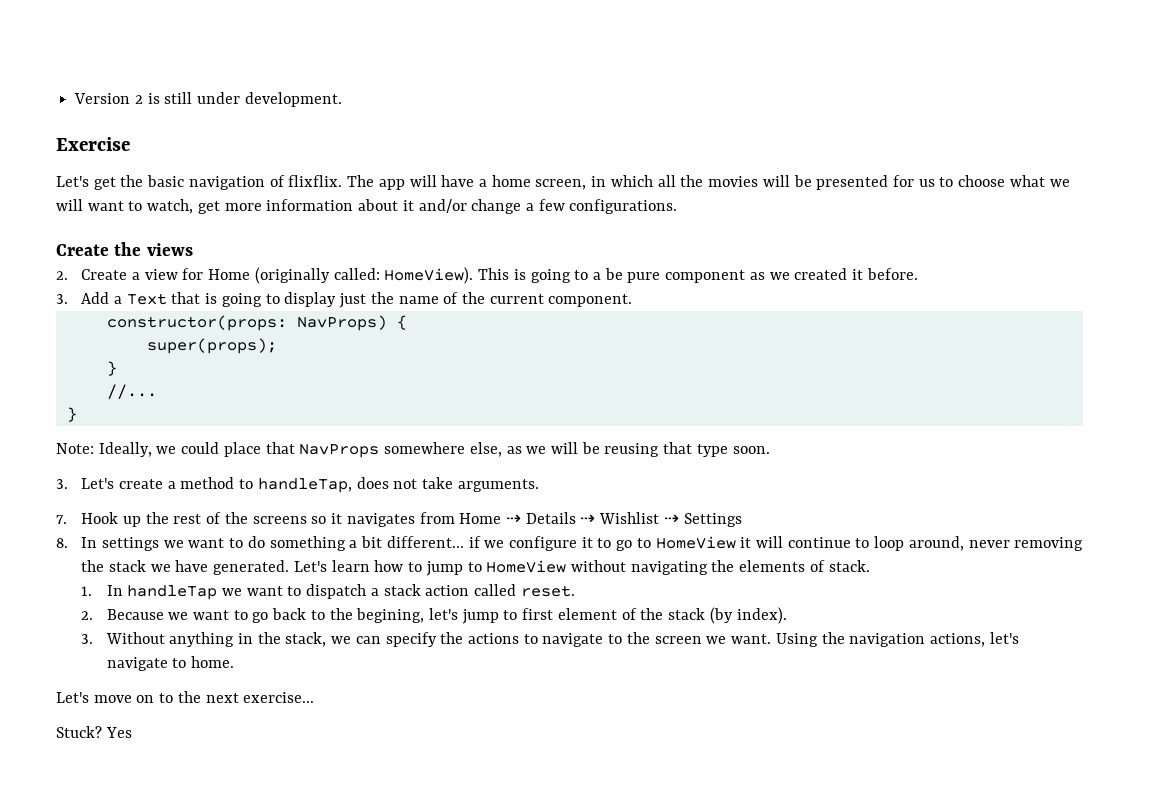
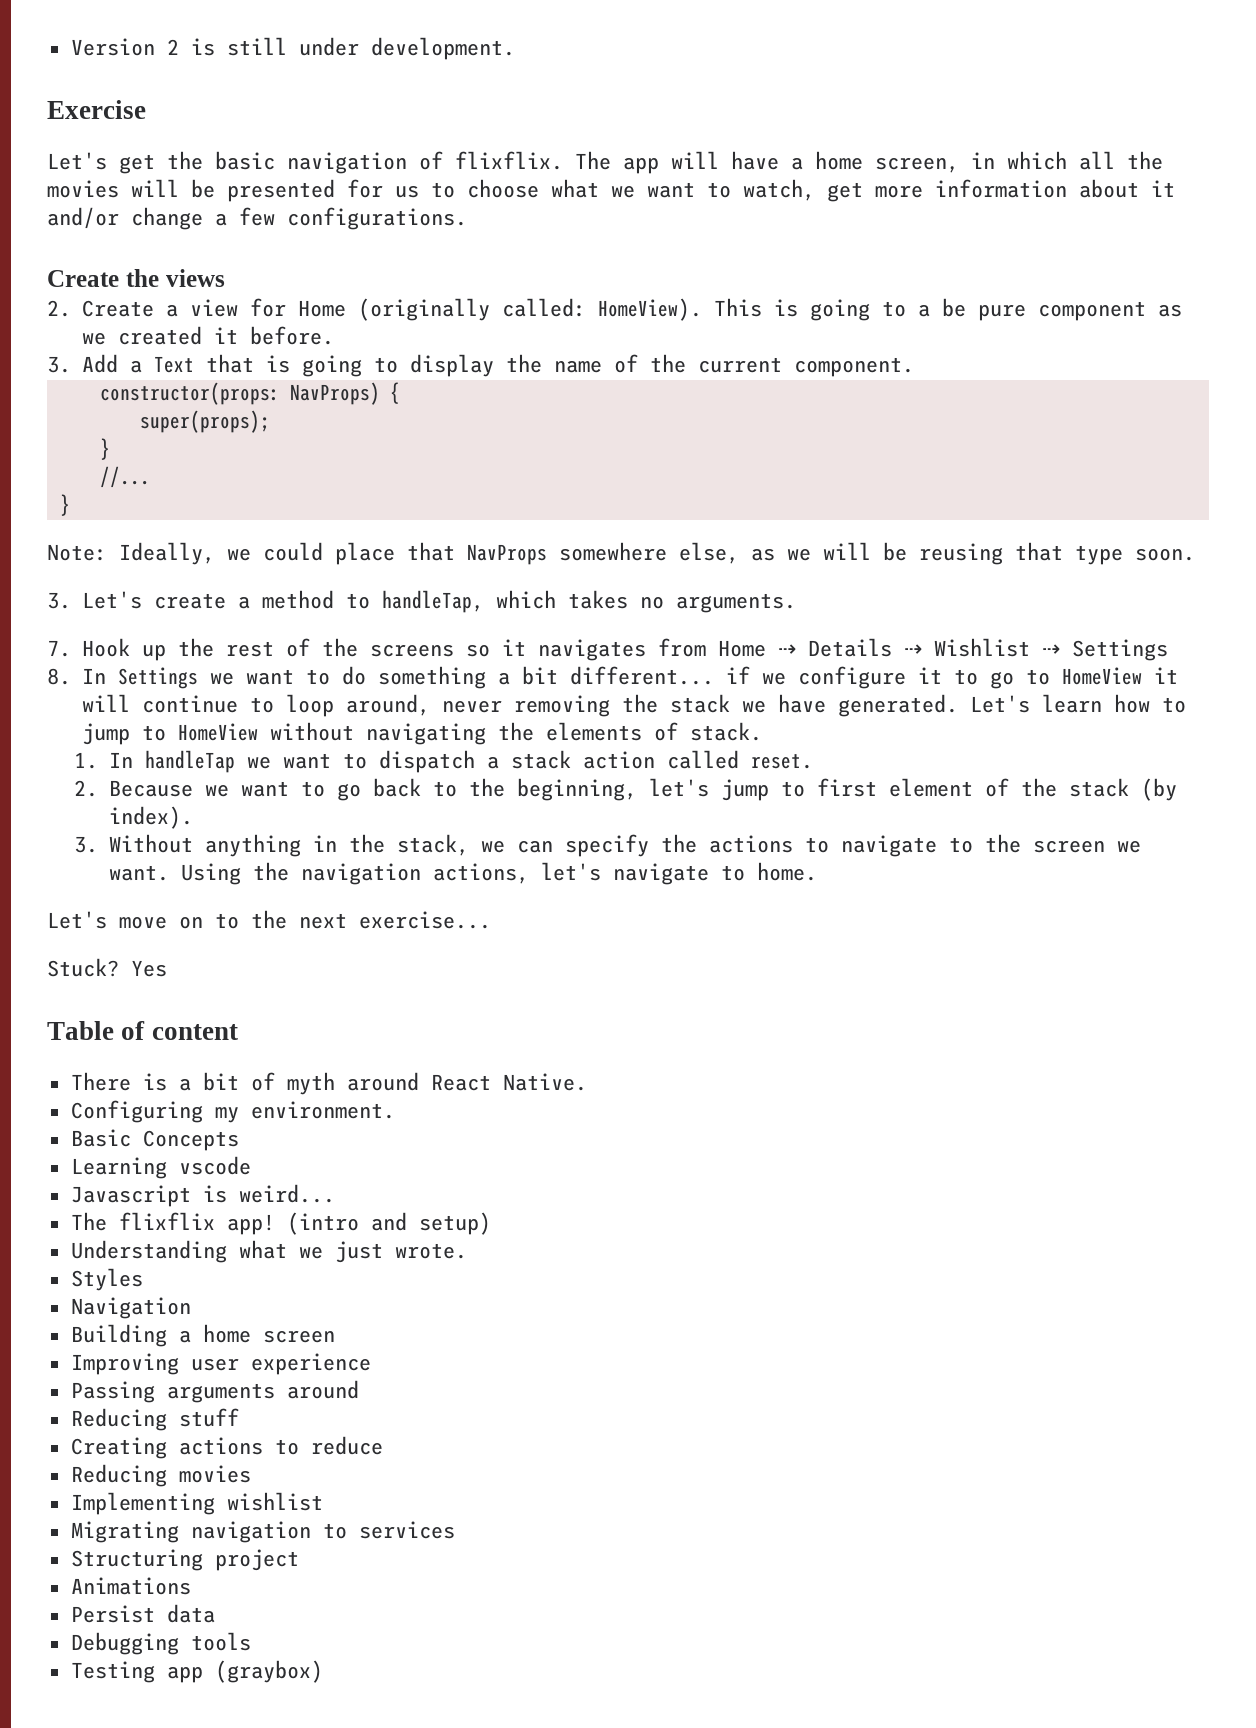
- The app will have a home screen, in which all the movies will be presented for us to choose what we will want to watch, get more information about it and/or change a few configurations.
+ The app will have a home screen, in which all the movies will be presented for us to choose what we want to watch, get more information about it and/or change a few configurations.
- 3. Add a Text that is going to display just the name of the current component.
+ 3. Add a Text that is going to display the name of the current component.
- 3. Let's create a method to handleTap, does not take arguments.
+ 3. Let's create a method to handleTap, which takes no arguments.
- 8. In settings we want to do something a bit different... if we configure it to go to HomeView it will continue to loop around, never removing the stack we have generated.
+ 8. In Settings we want to do something a bit different... if we configure it to go to HomeView it will continue to loop around, never removing the stack we have generated.
- 2. Because we want to go back to the begining, let's jump to first element of the stack (by index).
+ 2. Because we want to go back to the beginning, let's jump to first element of the stack (by index).
+ Table of content
+ There is a bit of myth around React Native.
+ Configuring my environment.
+ Basic Concepts
+ Learning vscode
+ Javascript is weird...
+ The flixflix app! (intro and setup)
+ Understanding what we just wrote.
+ Styles
+ Navigation
+ Building a home screen
+ Improving user experience
+ Passing arguments around
+ Reducing stuff
+ Creating actions to reduce
+ Reducing movies
+ Implementing wishlist
+ Migrating navigation to services
+ Structuring project
+ Animations
+ Persist data
+ Debugging tools
+ Testing app (graybox)

